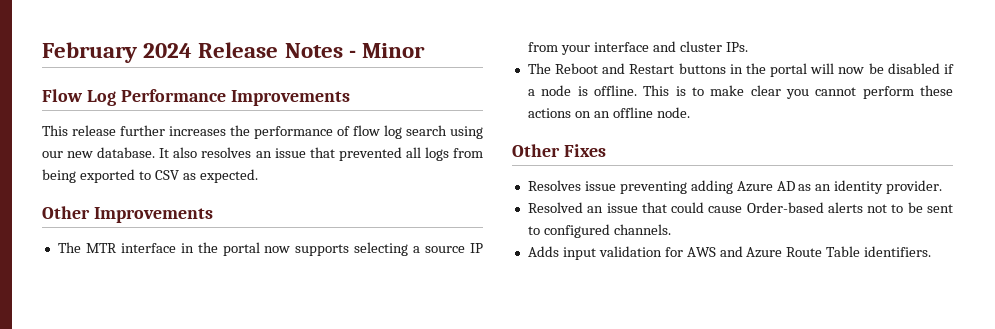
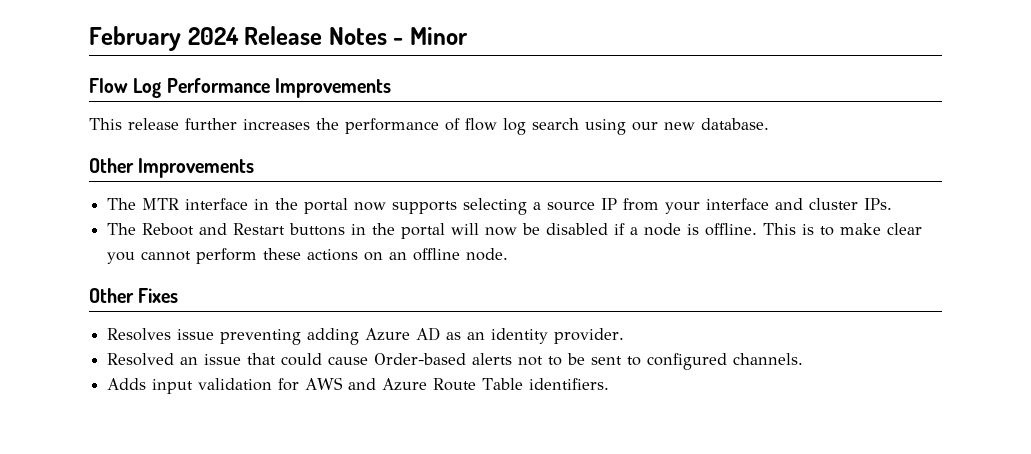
- It also resolves an issue that prevented all logs from being exported to CSV as expected.

